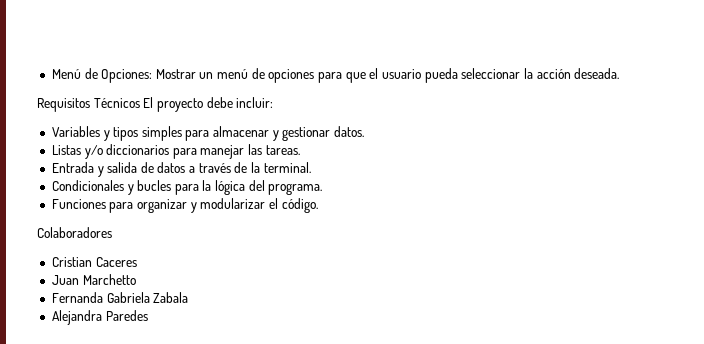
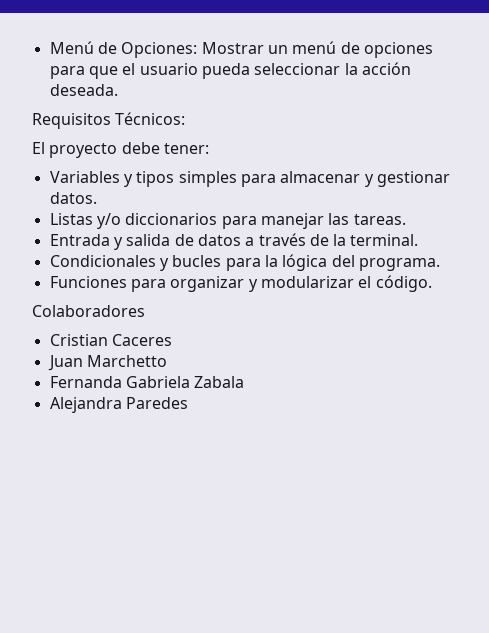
- Requisitos Técnicos El proyecto debe incluir:
+ Requisitos Técnicos:
+ El proyecto debe tener:

